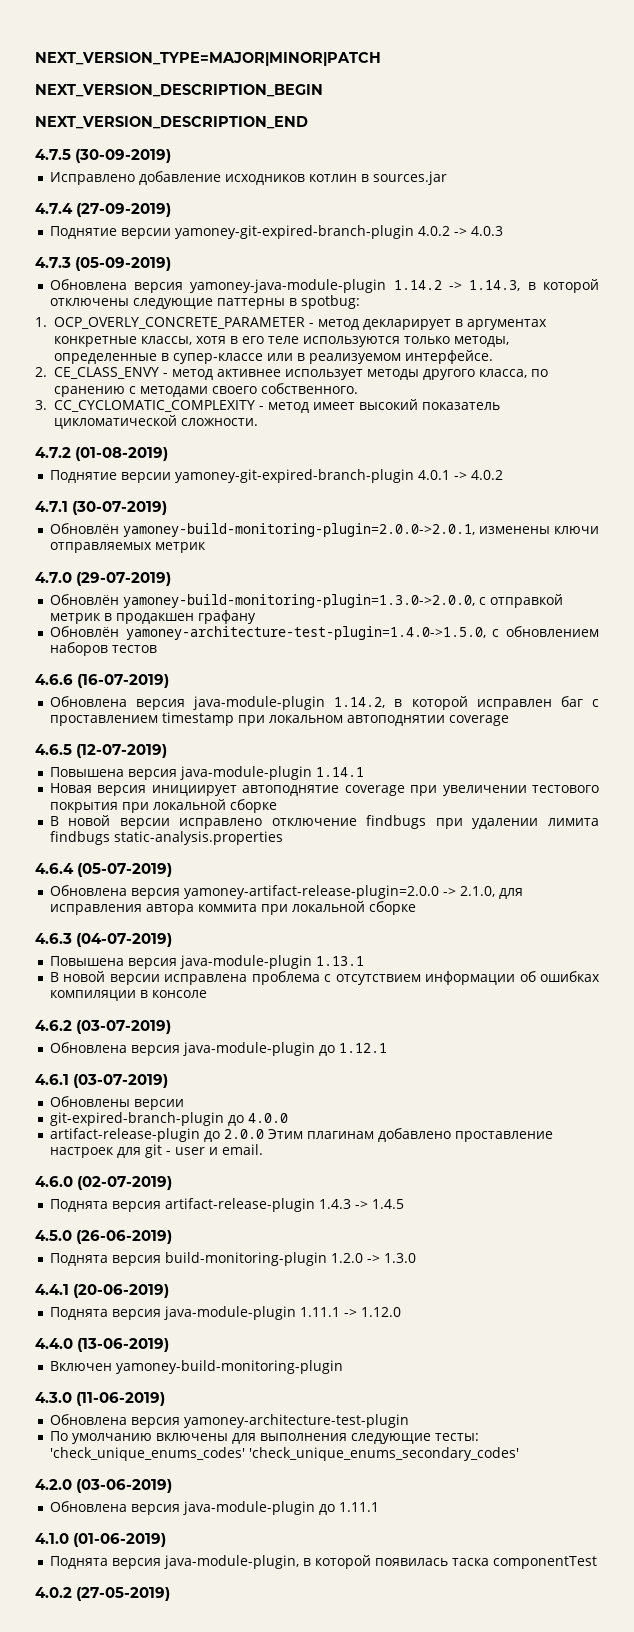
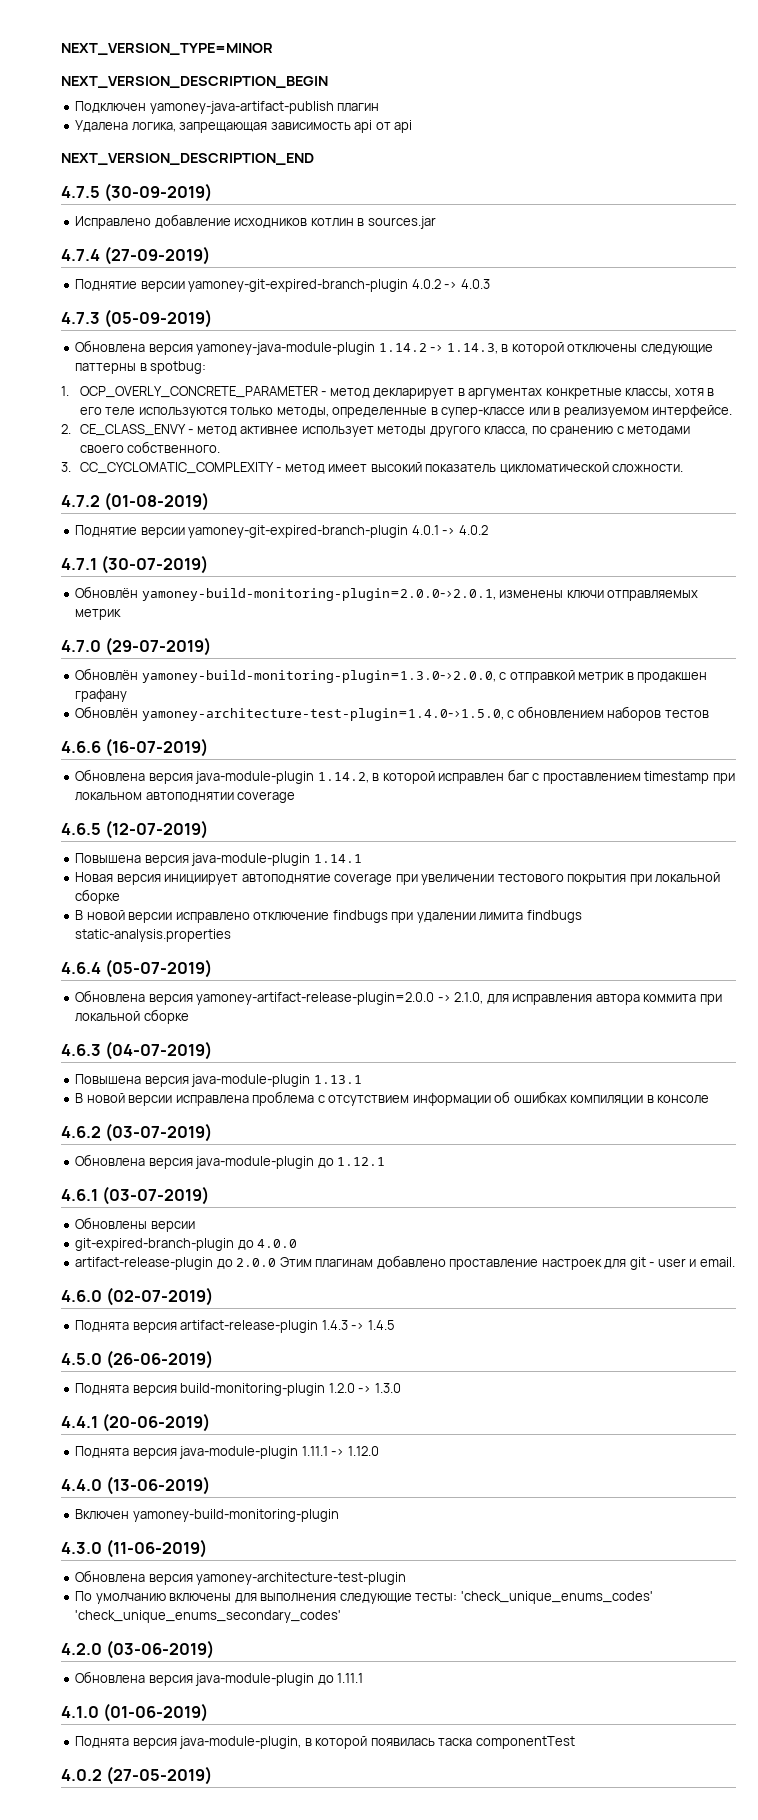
- NEXT_VERSION_TYPE=MAJOR|MINOR|PATCH
+ NEXT_VERSION_TYPE=MINOR
+ Подключен yamoney-java-artifact-publish плагин
+ Удалена логика, запрещающая зависимость api от api

